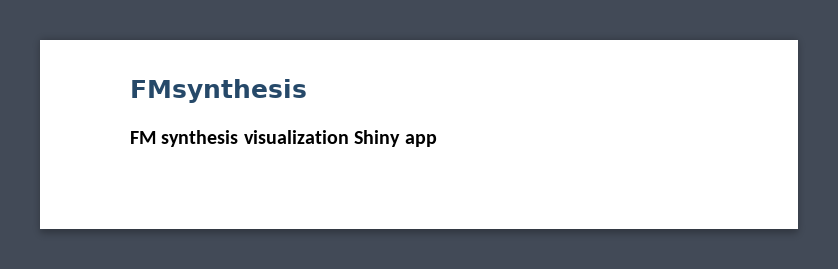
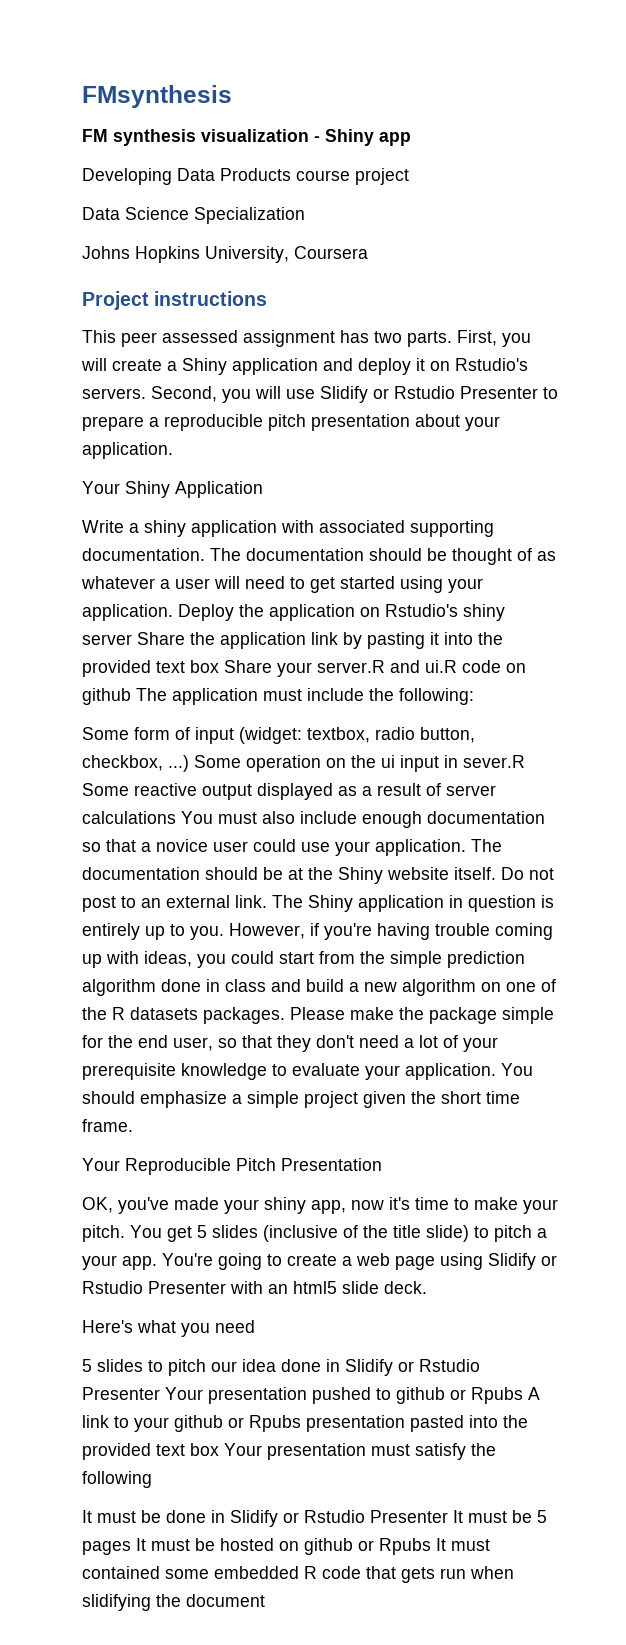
- FM synthesis visualization Shiny app
+ FM synthesis visualization - Shiny app
+ Developing Data Products course project
+ Data Science Specialization
+ Johns Hopkins University, Coursera
+ Project instructions
+ This peer assessed assignment has two parts. First, you will create a Shiny application and deploy it on Rstudio's servers. Second, you will use Slidify or Rstudio Presenter to prepare a reproducible pitch presentation about your application.
+ Your Shiny Application
+ Write a shiny application with associated supporting documentation. The documentation should be thought of as whatever a user will need to get started using your application. Deploy the application on Rstudio's shiny server Share the application link by pasting it into the provided text box Share your server.R and ui.R code on github The application must include the following:
+ Some form of input (widget: textbox, radio button, checkbox, ...) Some operation on the ui input in sever.R Some reactive output displayed as a result of server calculations You must also include enough documentation so that a novice user could use your application. The documentation should be at the Shiny website itself. Do not post to an external link. The Shiny application in question is entirely up to you. However, if you're having trouble coming up with ideas, you could start from the simple prediction algorithm done in class and build a new algorithm on one of the R datasets packages. Please make the package simple for the end user, so that they don't need a lot of your prerequisite knowledge to evaluate your application. You should emphasize a simple project given the short time frame.
+ Your Reproducible Pitch Presentation
+ OK, you've made your shiny app, now it's time to make your pitch. You get 5 slides (inclusive of the title slide) to pitch a your app. You're going to create a web page using Slidify or Rstudio Presenter with an html5 slide deck.
+ Here's what you need
+ 5 slides to pitch our idea done in Slidify or Rstudio Presenter Your presentation pushed to github or Rpubs A link to your github or Rpubs presentation pasted into the provided text box Your presentation must satisfy the following
+ It must be done in Slidify or Rstudio Presenter It must be 5 pages It must be hosted on github or Rpubs It must contained some embedded R code that gets run when slidifying the document

